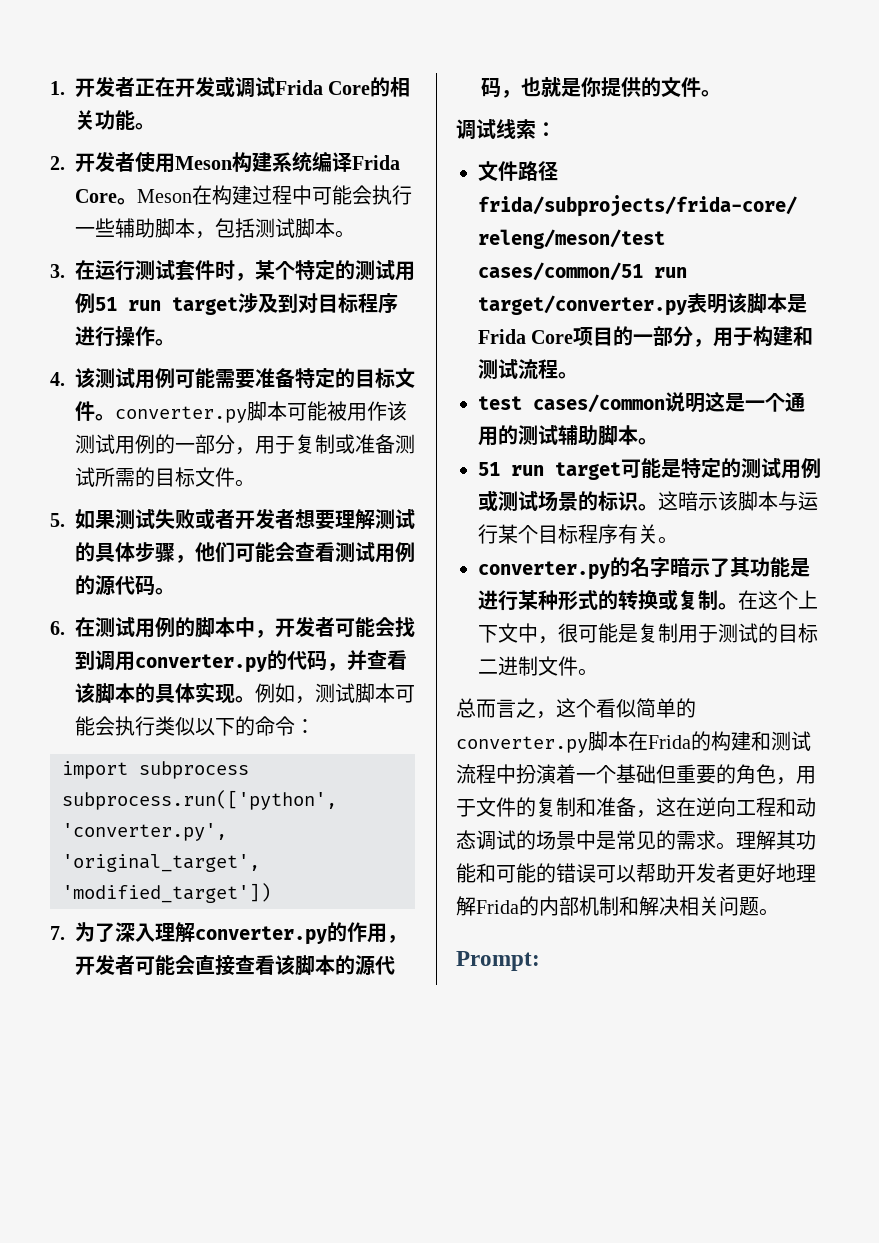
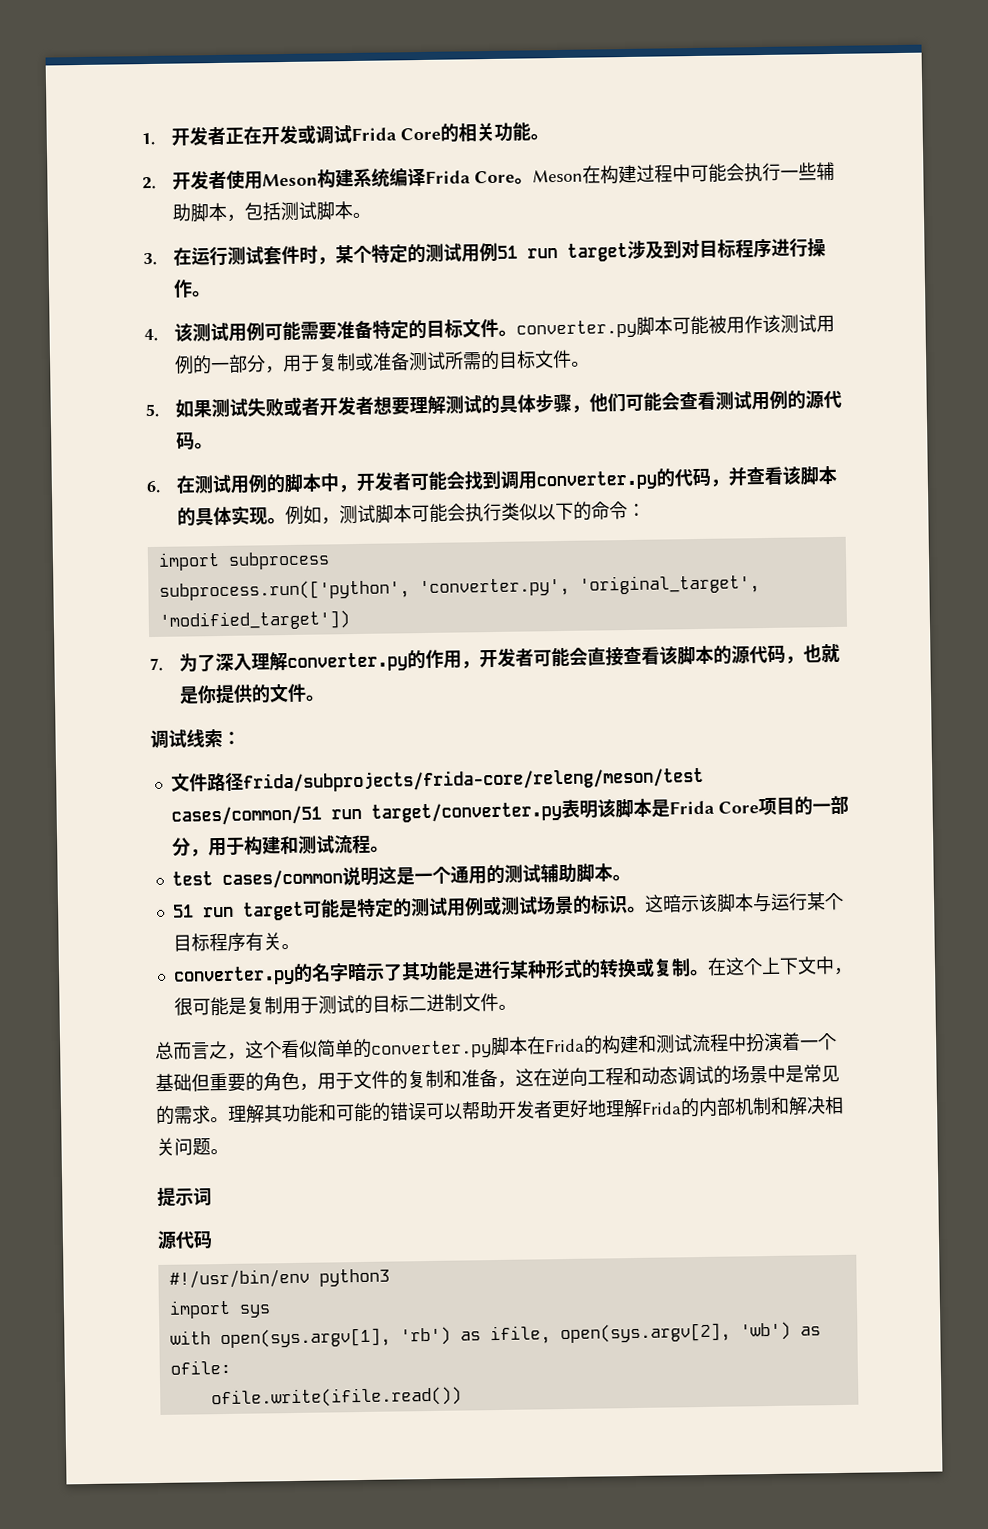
- Prompt:
+ 提示词
+ 源代码
+ #!/usr/bin/env python3
+ import sys
+ with open(sys.argv[1], 'rb') as ifile, open(sys.argv[2], 'wb') as ofile:
+ ofile.write(ifile.read())

